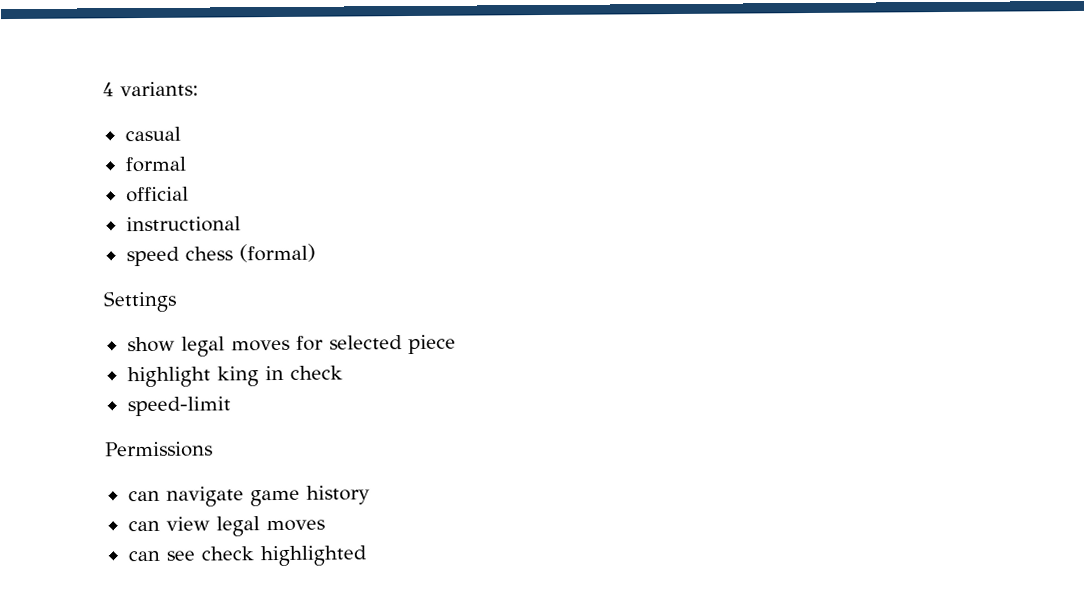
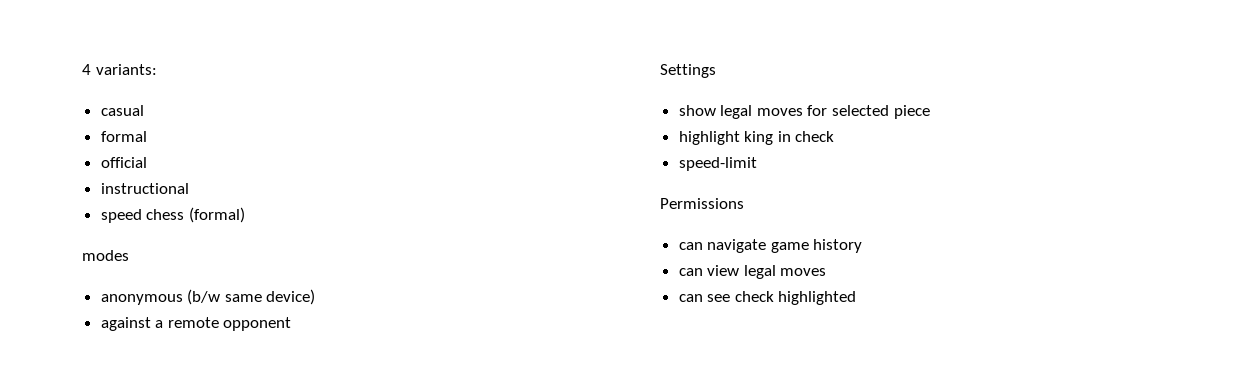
+ modes
+ anonymous (b/w same device)
+ against a remote opponent

